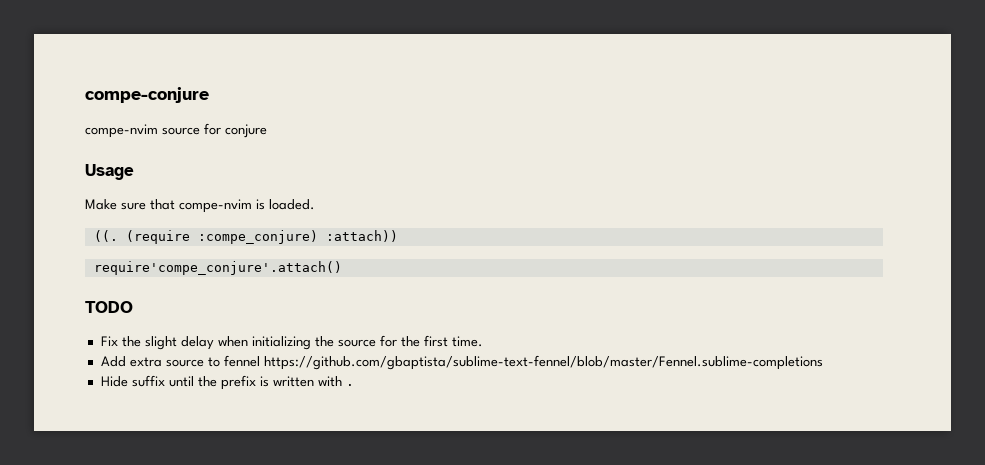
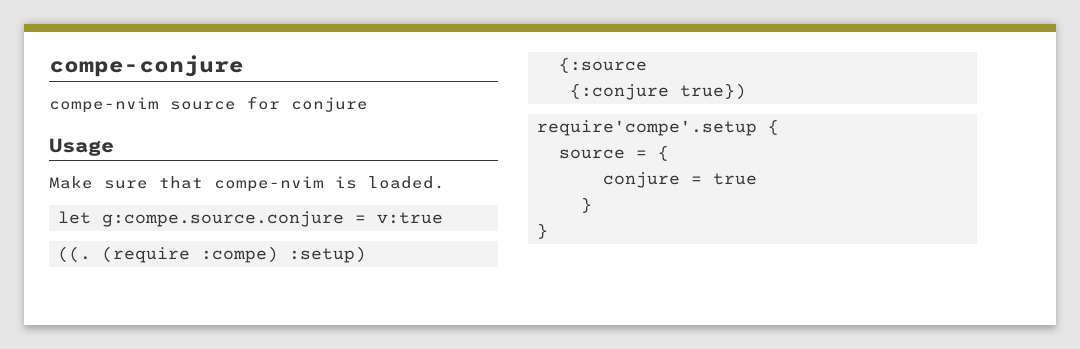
- ((. (require :compe_conjure) :attach))
- require'compe_conjure'.attach()
- TODO
- Fix the slight delay when initializing the source for the first time.
- Add extra source to fennel https://github.com/gbaptista/sublime-text-fennel/blob/master/Fennel.sublime-completions
- Hide suffix until the prefix is written with .
+ let g:compe.source.conjure = v:true
+ ((. (require :compe) :setup)
+ {:source
+ {:conjure true})
+ require'compe'.setup {
+ source = {
+ conjure = true
+ }
+ }

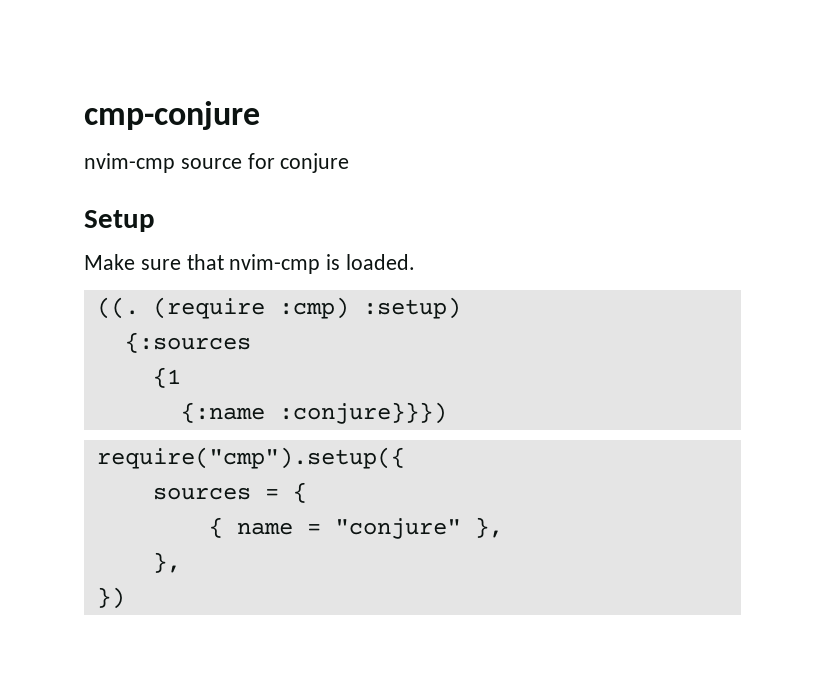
- compe-conjure
- compe-nvim source for conjure
+ cmp-conjure
+ nvim-cmp source for conjure
- Usage
+ Setup
- Make sure that compe-nvim is loaded.
+ Make sure that nvim-cmp is loaded.
- let g:compe.source.conjure = v:true
- (require :compe) :setup)
+ (require :cmp) :setup)
- {:source
- {:conjure true})
- require'compe'.setup {
- source = {
- conjure = true
- }
- }
+ {:sources
+ {1
+ {:name :conjure}}})
+ require("cmp").setup({
+ sources = {
+ { name = "conjure" },
+ },
+ })

